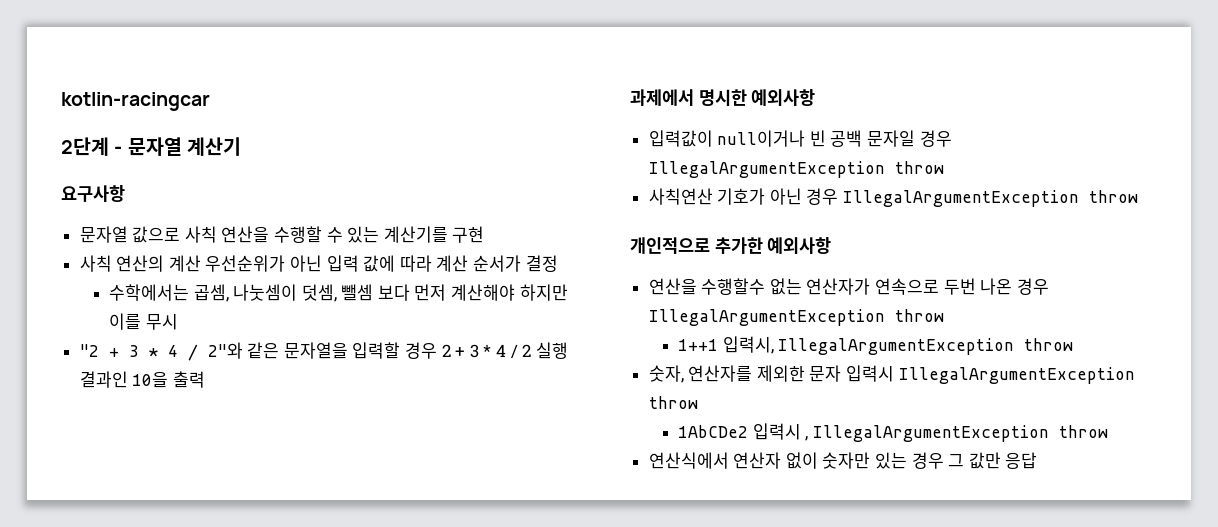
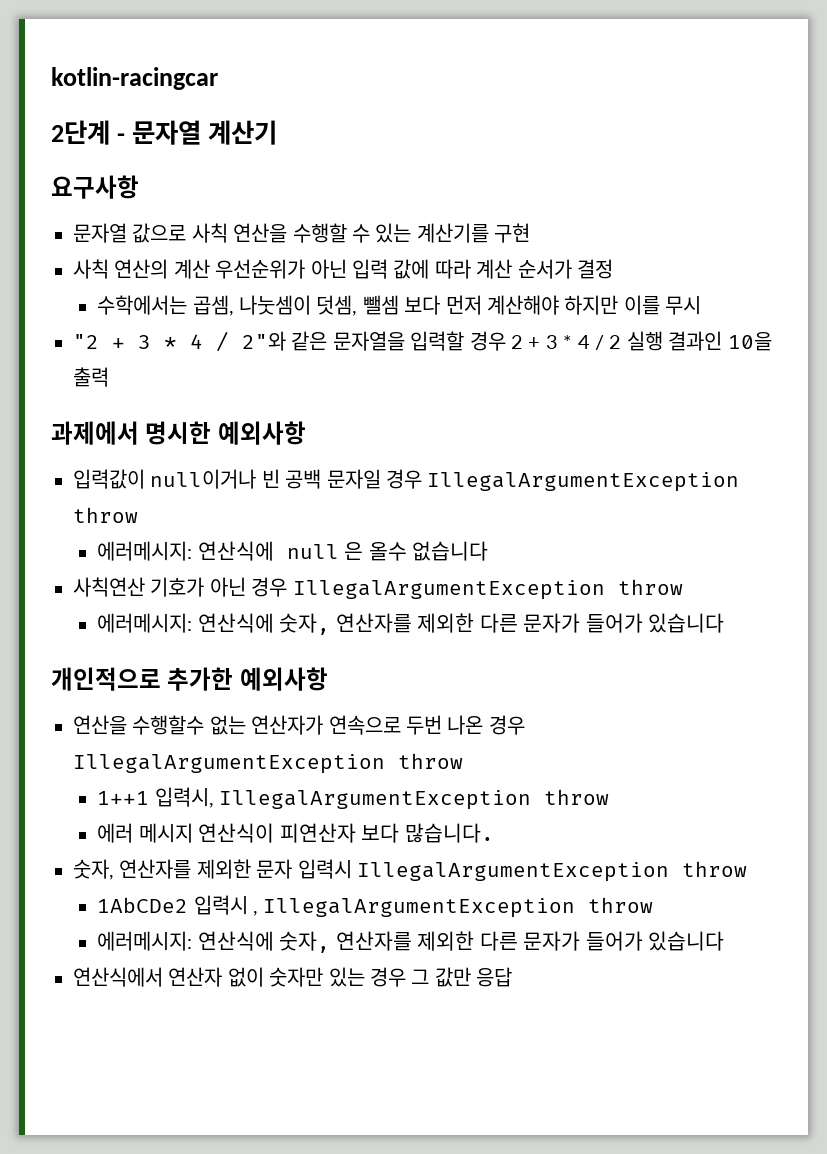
+ 에러메시지: 연산식에 null 은 올수 없습니다
  사칙연산 기호가 아닌 경우 IllegalArgumentException throw
+ 에러메시지: 연산식에 숫자, 연산자를 제외한 다른 문자가 들어가 있습니다
+ 에러 메시지 연산식이 피연산자 보다 많습니다.
  1AbCDe2 입력시 , IllegalArgumentException throw
+ 에러메시지: 연산식에 숫자, 연산자를 제외한 다른 문자가 들어가 있습니다

